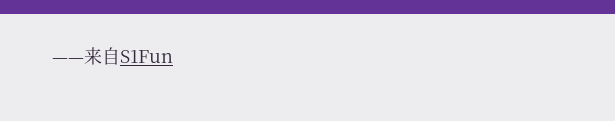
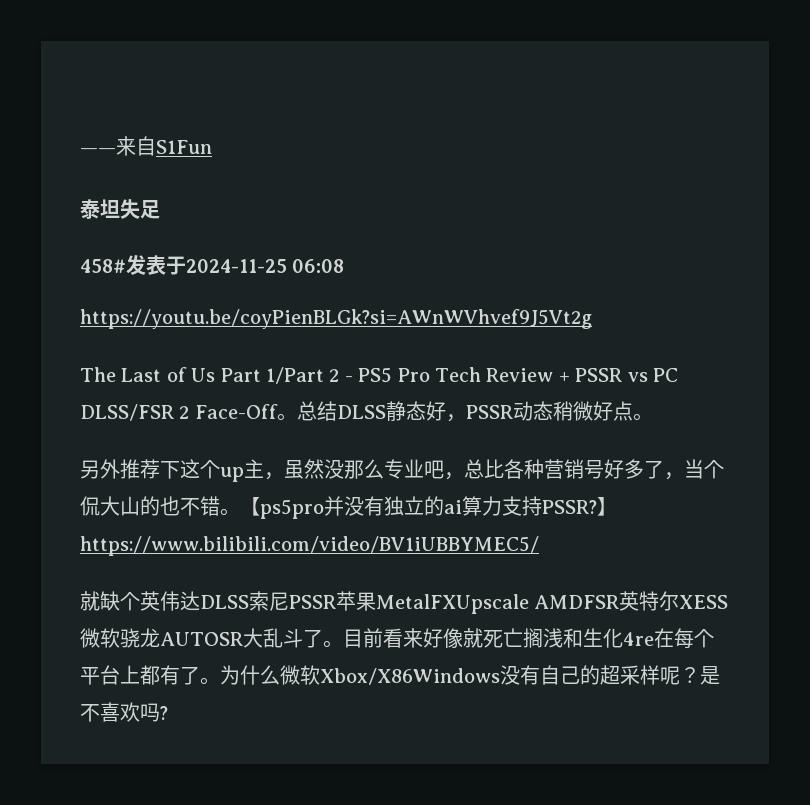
+ 泰坦失足
+ 458#发表于2024-11-25 06:08
+ https://youtu.be/coyPienBLGk?si=AWnWVhvef9J5Vt2g
+ The Last of Us Part 1/Part 2 - PS5 Pro Tech Review + PSSR vs PC DLSS/FSR 2 Face-Off。总结DLSS静态好，PSSR动态稍微好点。
+ 另外推荐下这个up主，虽然没那么专业吧，总比各种营销号好多了，当个侃大山的也不错。【ps5pro并没有独立的ai算力支持PSSR?】https://www.bilibili.com/video/BV1iUBBYMEC5/
+ 就缺个英伟达DLSS索尼PSSR苹果MetalFXUpscale AMDFSR英特尔XESS微软骁龙AUTOSR大乱斗了。目前看来好像就死亡搁浅和生化4re在每个平台上都有了。为什么微软Xbox/X86Windows没有自己的超采样呢？是不喜欢吗?

